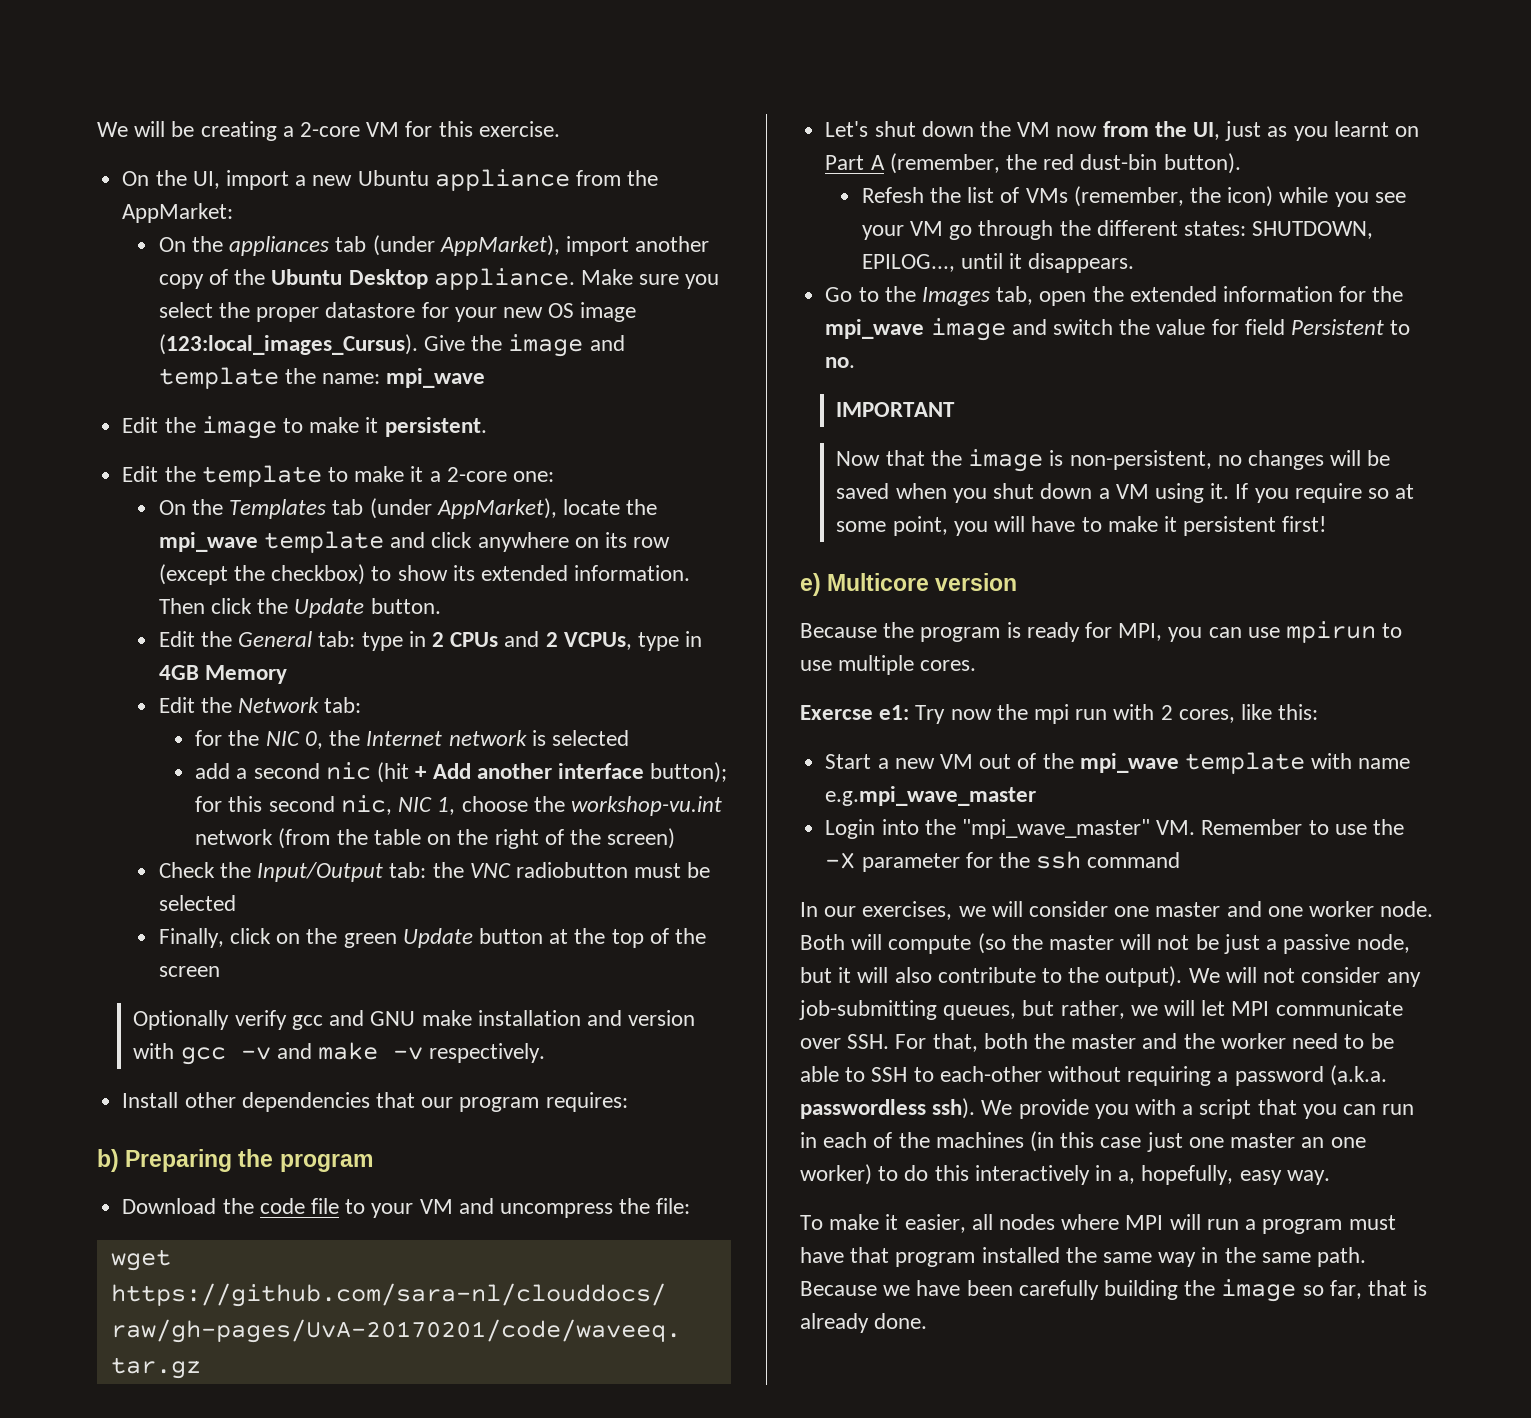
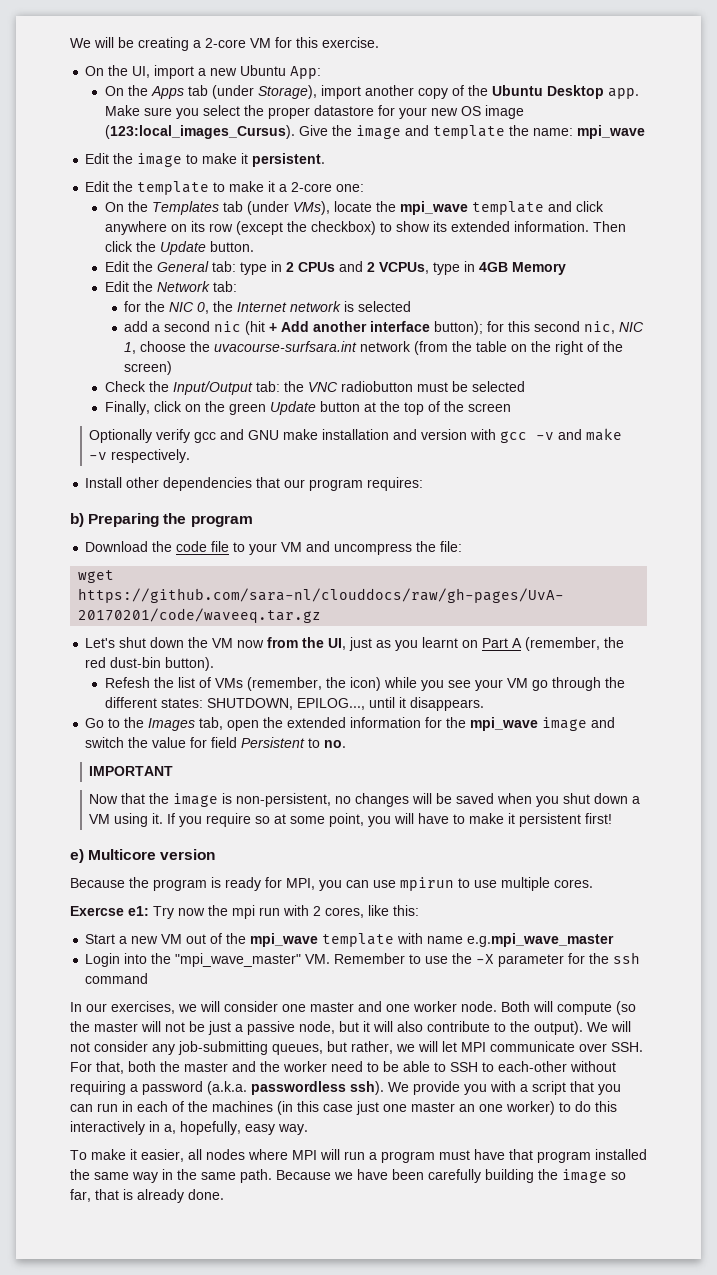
- On the UI, import a new Ubuntu appliance from the AppMarket:
- On the appliances tab (under AppMarket), import another copy of the Ubuntu Desktop appliance.
+ On the UI, import a new Ubuntu App:
+ On the Apps tab (under Storage), import another copy of the Ubuntu Desktop app.
- On the Templates tab (under AppMarket), locate the mpi_wave template and click anywhere on its row (except the checkbox) to show its extended information.
+ On the Templates tab (under VMs), locate the mpi_wave template and click anywhere on its row (except the checkbox) to show its extended information.
- add a second nic (hit + Add another interface button); for this second nic, NIC 1, choose the workshop-vu.int network (from the table on the right of the screen)
+ add a second nic (hit + Add another interface button); for this second nic, NIC 1, choose the uvacourse-surfsara.int network (from the table on the right of the screen)

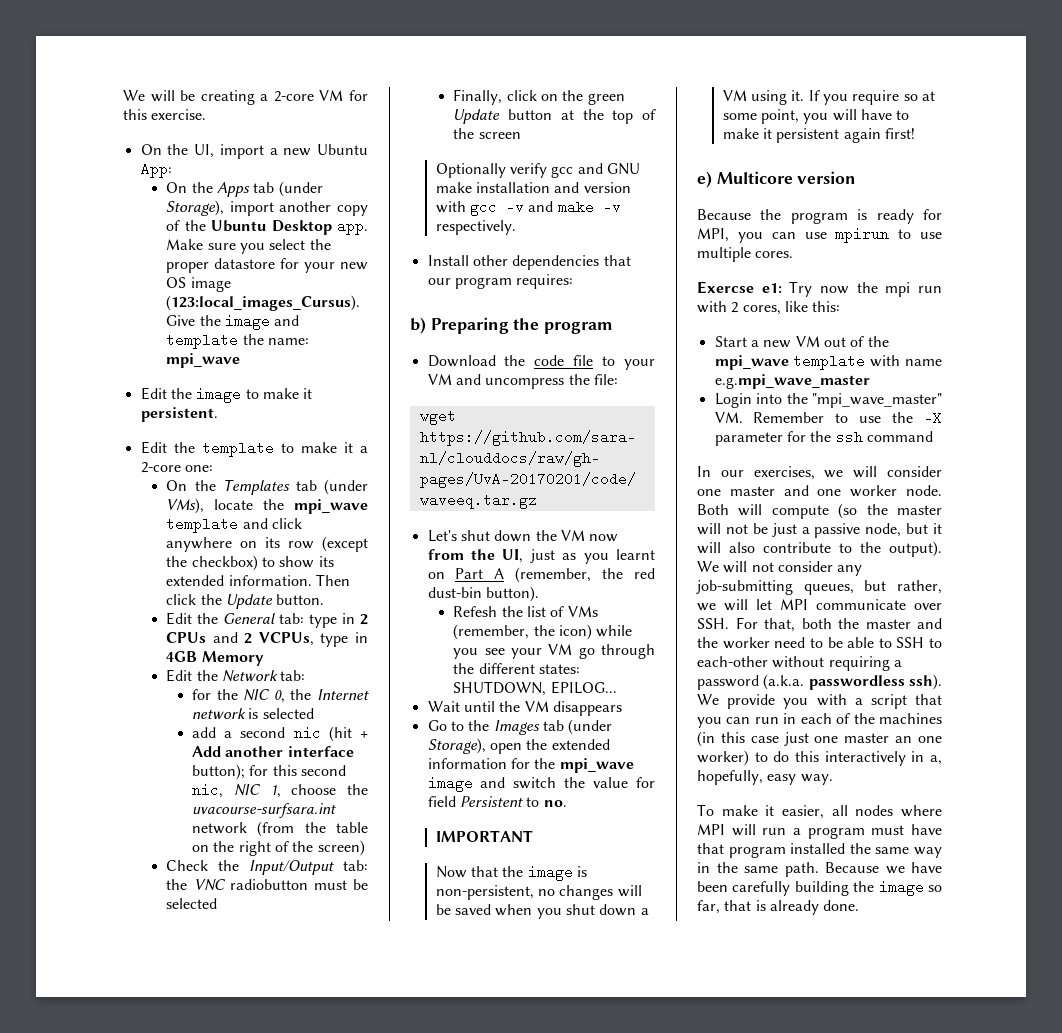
- Refesh the list of VMs (remember, the icon) while you see your VM go through the different states: SHUTDOWN, EPILOG..., until it disappears.
+ Refesh the list of VMs (remember, the icon) while you see your VM go through the different states: SHUTDOWN, EPILOG...
+ Wait until the VM disappears
- Go to the Images tab, open the extended information for the mpi_wave image and switch the value for field Persistent to no.
+ Go to the Images tab (under Storage), open the extended information for the mpi_wave image and switch the value for field Persistent to no.
- If you require so at some point, you will have to make it persistent first!
+ If you require so at some point, you will have to make it persistent again first!

